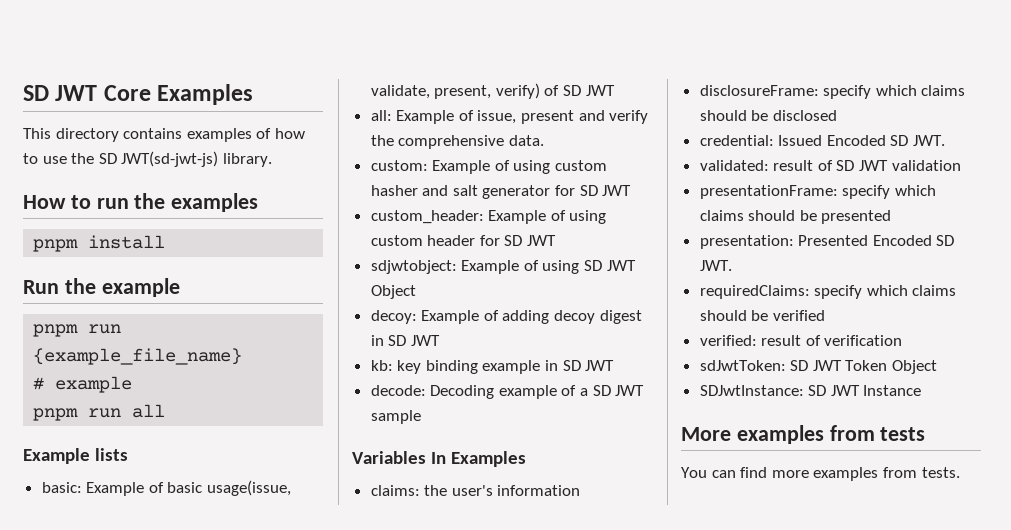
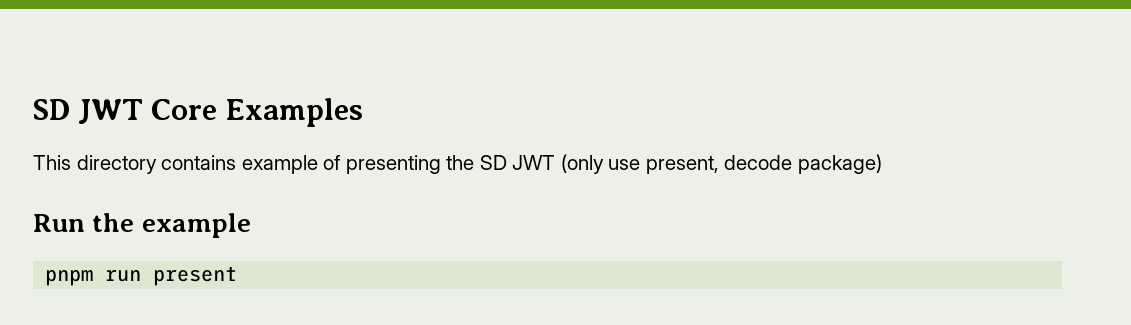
- This directory contains examples of how to use the SD JWT(sd-jwt-js) library.
- How to run the examples
- pnpm install
+ This directory contains example of presenting the SD JWT (only use present, decode package)
- pnpm run {example_file_name}
- # example
- pnpm run all
- Example lists
- basic: Example of basic usage(issue, validate, present, verify) of SD JWT
- all: Example of issue, present and verify the comprehensive data.
- custom: Example of using custom hasher and salt generator for SD JWT
- custom_header: Example of using custom header for SD JWT
- sdjwtobject: Example of using SD JWT Object
- decoy: Example of adding decoy digest in SD JWT
- kb: key binding example in SD JWT
- decode: Decoding example of a SD JWT sample
- Variables In Examples
- claims: the user's information
- disclosureFrame: specify which claims should be disclosed
- credential: Issued Encoded SD JWT.
- validated: result of SD JWT validation
- presentationFrame: specify which claims should be presented
- presentation: Presented Encoded SD JWT.
- requiredClaims: specify which claims should be verified
- verified: result of verification
- sdJwtToken: SD JWT Token Object
- SDJwtInstance: SD JWT Instance
- More examples from tests
- You can find more examples from tests.
+ pnpm run present

